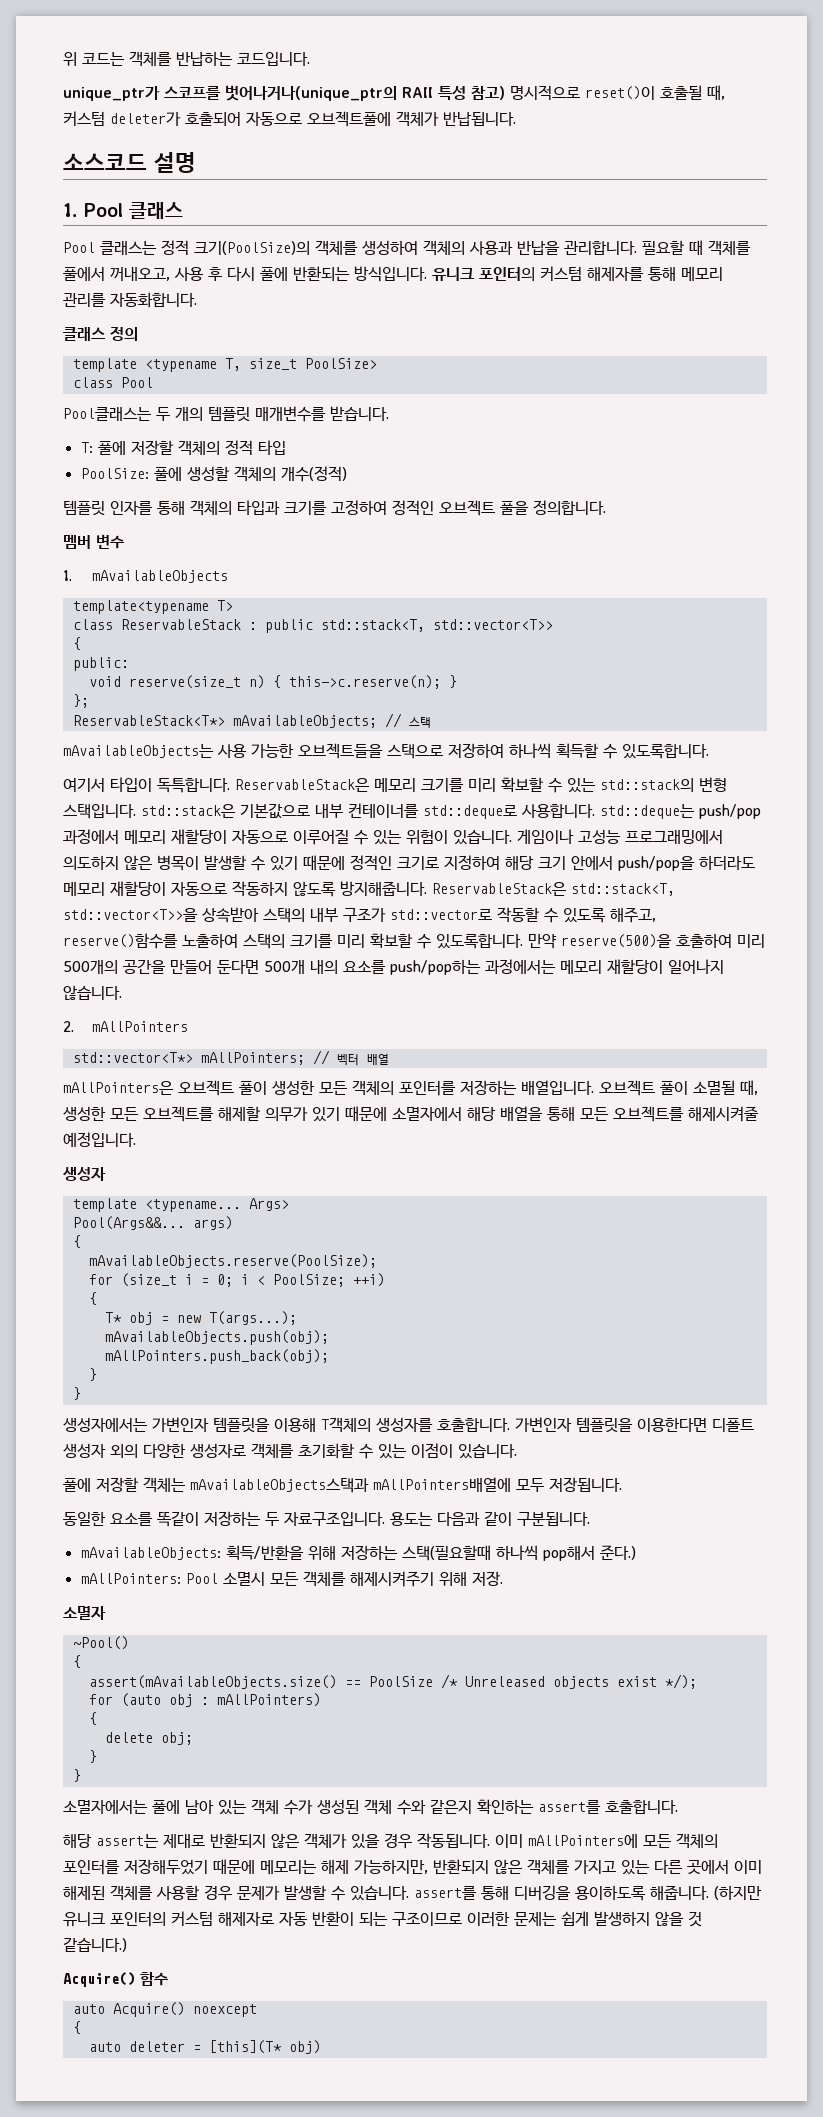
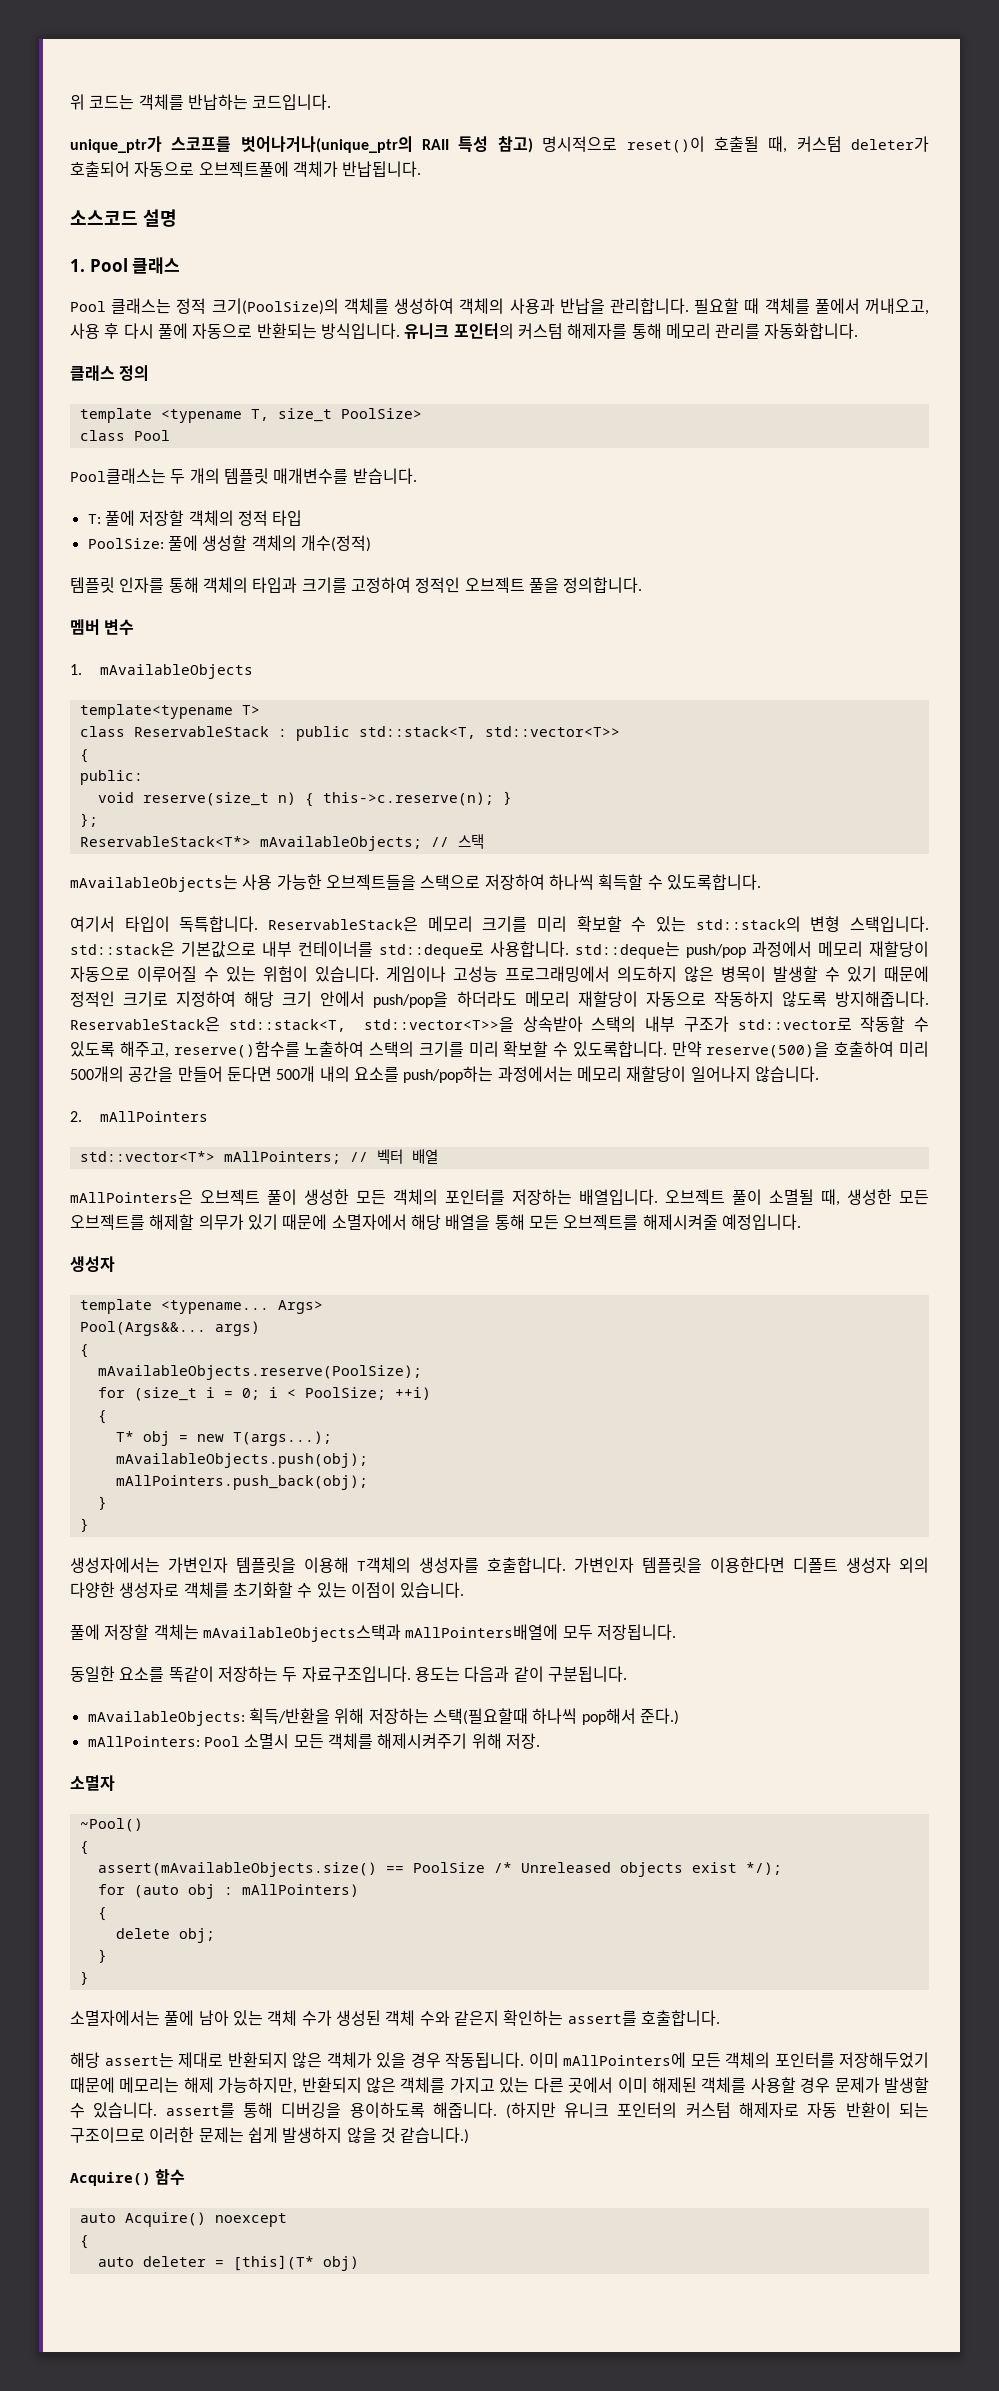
- 필요할 때 객체를 풀에서 꺼내오고, 사용 후 다시 풀에 반환되는 방식입니다.
+ 필요할 때 객체를 풀에서 꺼내오고, 사용 후 다시 풀에 자동으로 반환되는 방식입니다.

